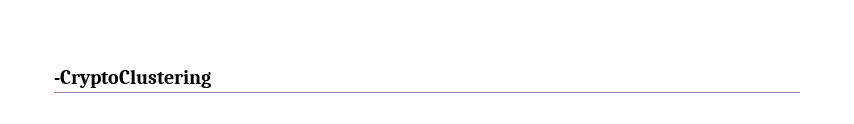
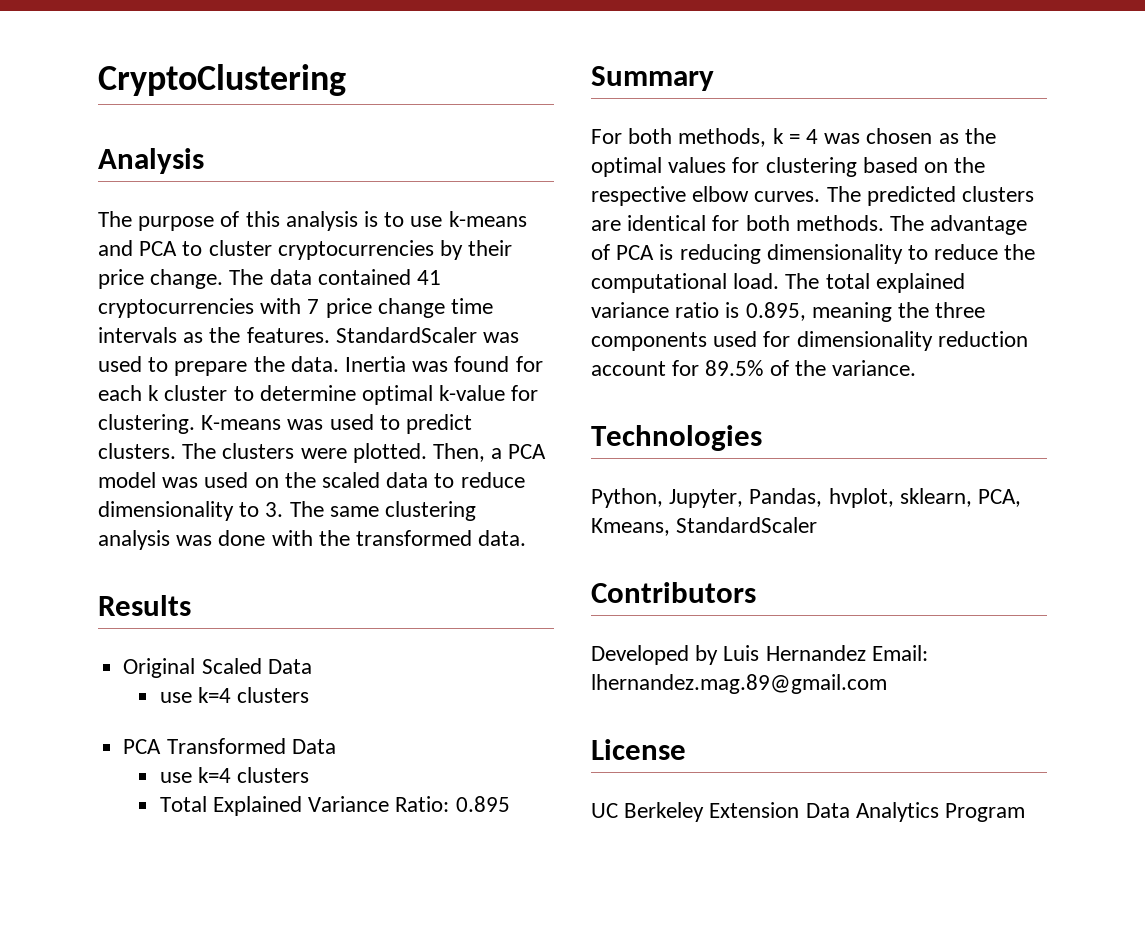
- -CryptoClustering
+ CryptoClustering
+ Analysis
+ The purpose of this analysis is to use k-means and PCA to cluster cryptocurrencies by their price change. The data contained 41 cryptocurrencies with 7 price change time intervals as the features. StandardScaler was used to prepare the data. Inertia was found for each k cluster to determine optimal k-value for clustering. K-means was used to predict clusters. The clusters were plotted. Then, a PCA model was used on the scaled data to reduce dimensionality to 3. The same clustering analysis was done with the transformed data.
+ Results
+ Original Scaled Data
+ use k=4 clusters
+ PCA Transformed Data
+ use k=4 clusters
+ Total Explained Variance Ratio: 0.895
+ Summary
+ For both methods, k = 4 was chosen as the optimal values for clustering based on the respective elbow curves. The predicted clusters are identical for both methods. The advantage of PCA is reducing dimensionality to reduce the computational load. The total explained variance ratio is 0.895, meaning the three components used for dimensionality reduction account for 89.5% of the variance.
+ Technologies
+ Python, Jupyter, Pandas, hvplot, sklearn, PCA, Kmeans, StandardScaler
+ Contributors
+ Developed by Luis Hernandez Email: lhernandez.mag.89@gmail.com
+ License
+ UC Berkeley Extension Data Analytics Program

